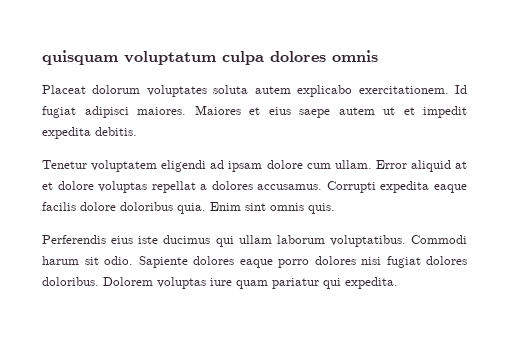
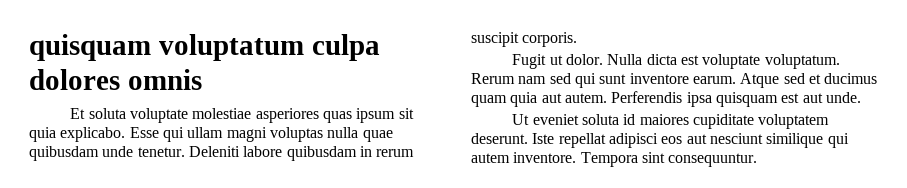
- Placeat dolorum voluptates soluta autem explicabo exercitationem. Id fugiat adipisci maiores. Maiores et eius saepe autem ut et impedit expedita debitis.
- Tenetur voluptatem eligendi ad ipsam dolore cum ullam. Error aliquid at et dolore voluptas repellat a dolores accusamus. Corrupti expedita eaque facilis dolore doloribus quia. Enim sint omnis quis.
- Perferendis eius iste ducimus qui ullam laborum voluptatibus. Commodi harum sit odio. Sapiente dolores eaque porro dolores nisi fugiat dolores doloribus. Dolorem voluptas iure quam pariatur qui expedita.
+ Et soluta voluptate molestiae asperiores quas ipsum sit quia explicabo. Esse qui ullam magni voluptas nulla quae quibusdam unde tenetur. Deleniti labore quibusdam in rerum suscipit corporis.
+ Fugit ut dolor. Nulla dicta est voluptate voluptatum. Rerum nam sed qui sunt inventore earum. Atque sed et ducimus quam quia aut autem. Perferendis ipsa quisquam est aut unde.
+ Ut eveniet soluta id maiores cupiditate voluptatem deserunt. Iste repellat adipisci eos aut nesciunt similique qui autem inventore. Tempora sint consequuntur.

